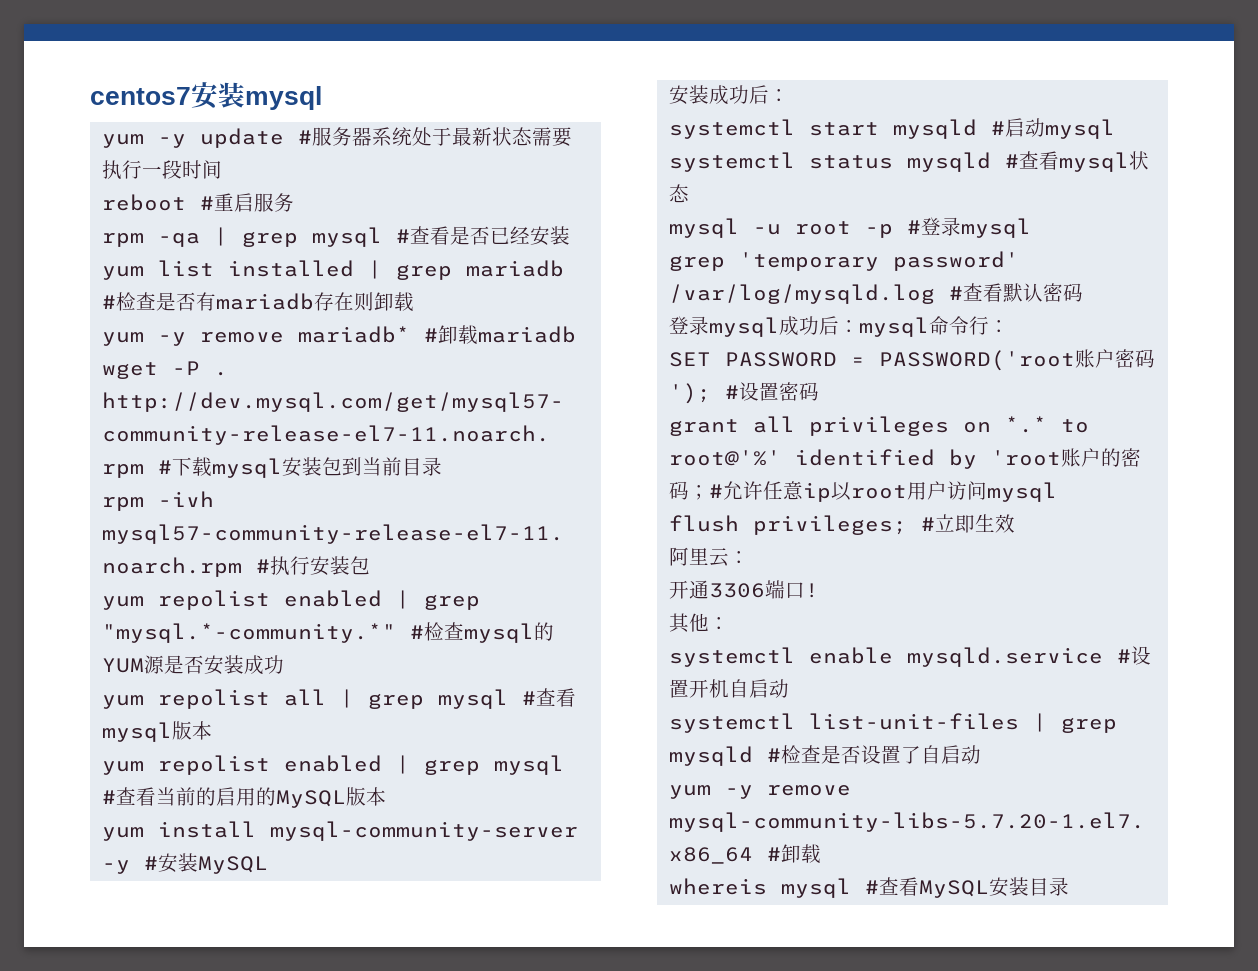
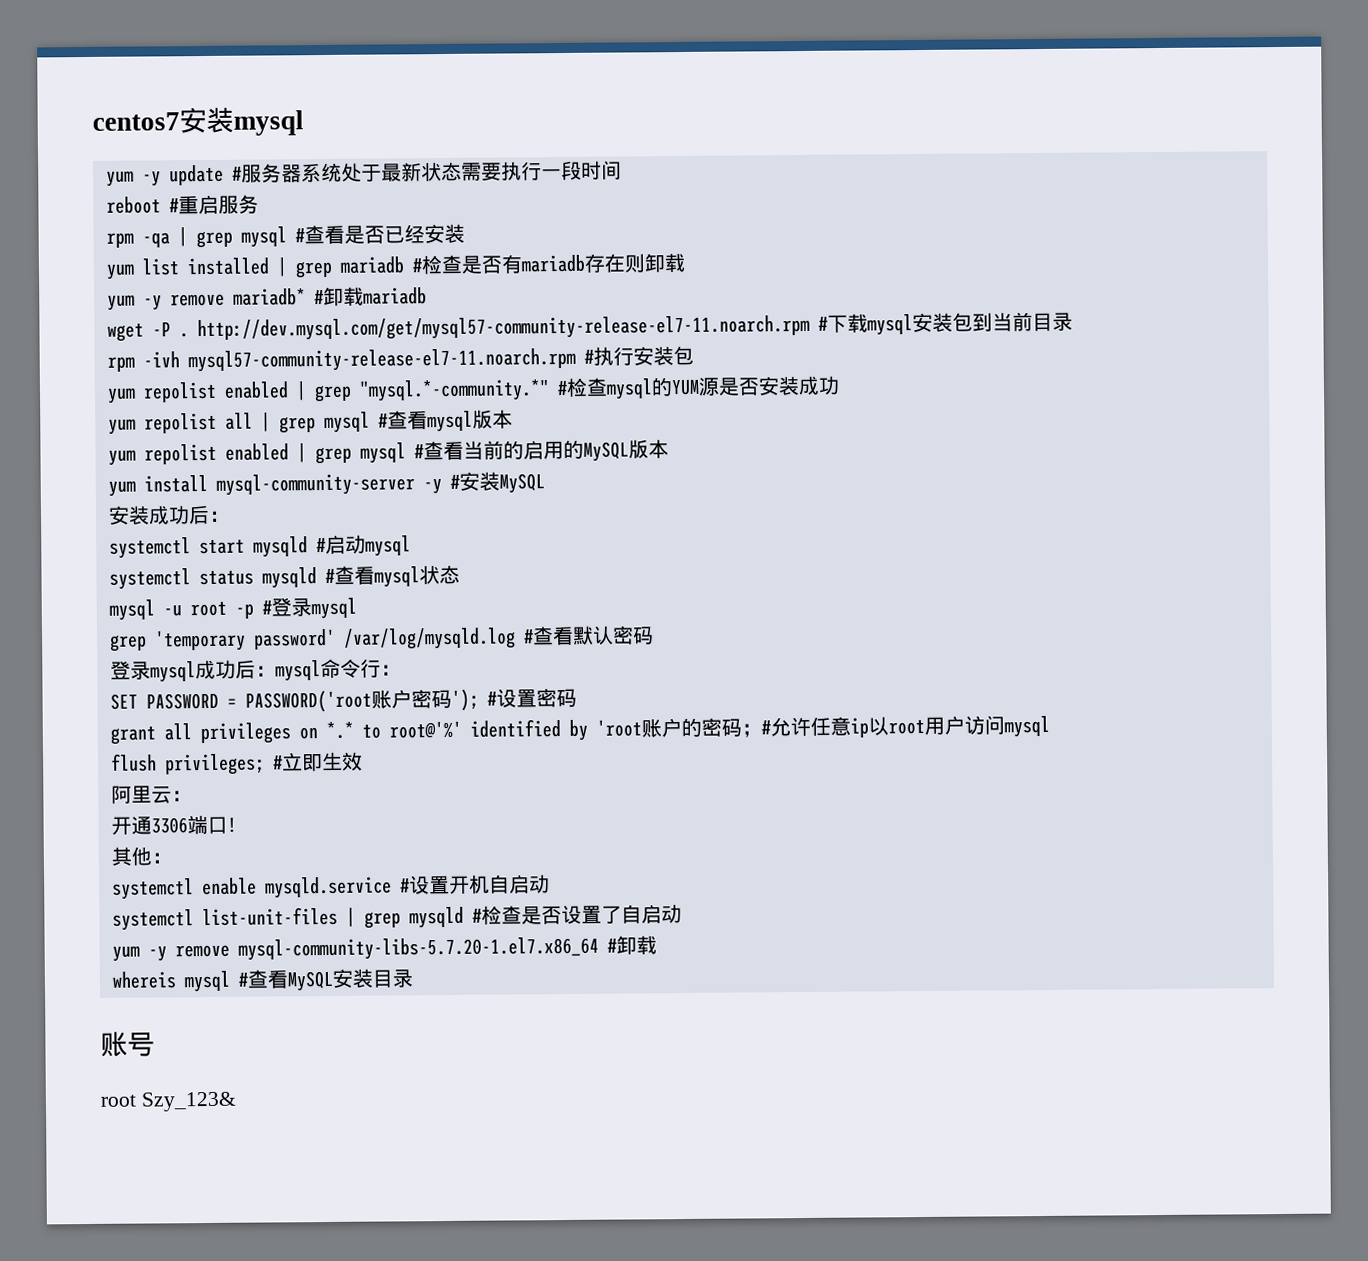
+ 账号
+ root Szy_123&

